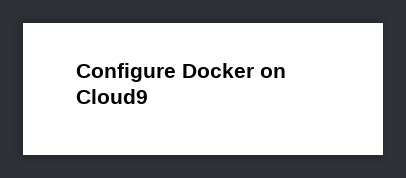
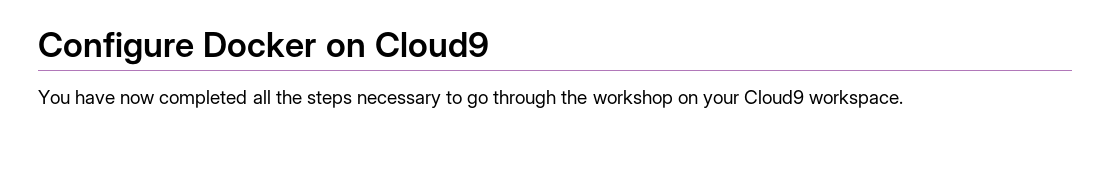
+ You have now completed all the steps necessary to go through the workshop on your Cloud9 workspace.

